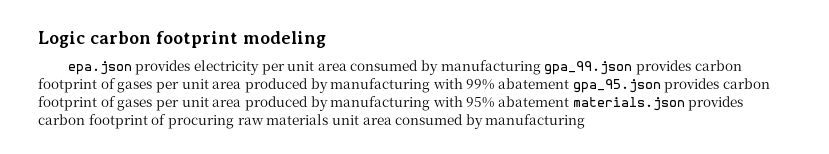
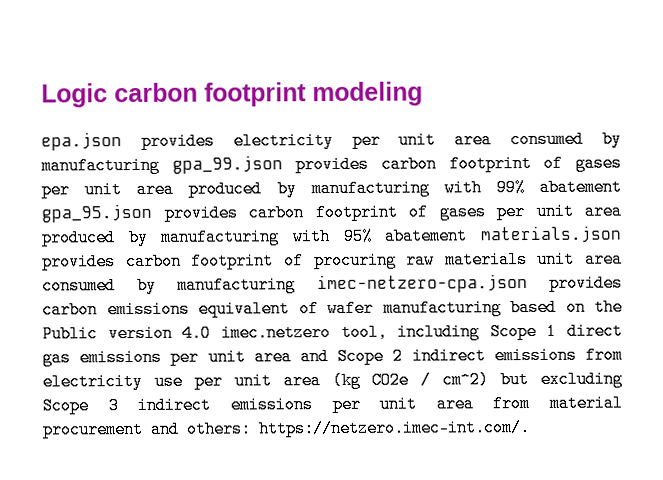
- epa.json provides electricity per unit area consumed by manufacturing gpa_99.json provides carbon footprint of gases per unit area produced by manufacturing with 99% abatement gpa_95.json provides carbon footprint of gases per unit area produced by manufacturing with 95% abatement materials.json provides carbon footprint of procuring raw materials unit area consumed by manufacturing
+ epa.json provides electricity per unit area consumed by manufacturing gpa_99.json provides carbon footprint of gases per unit area produced by manufacturing with 99% abatement gpa_95.json provides carbon footprint of gases per unit area produced by manufacturing with 95% abatement materials.json provides carbon footprint of procuring raw materials unit area consumed by manufacturing imec-netzero-cpa.json provides carbon emissions equivalent of wafer manufacturing based on the Public version 4.0 imec.netzero tool, including Scope 1 direct gas emissions per unit area and Scope 2 indirect emissions from electricity use per unit area (kg CO2e / cm^2) but excluding Scope 3 indirect emissions per unit area from material procurement and others: https://netzero.imec-int.com/.

